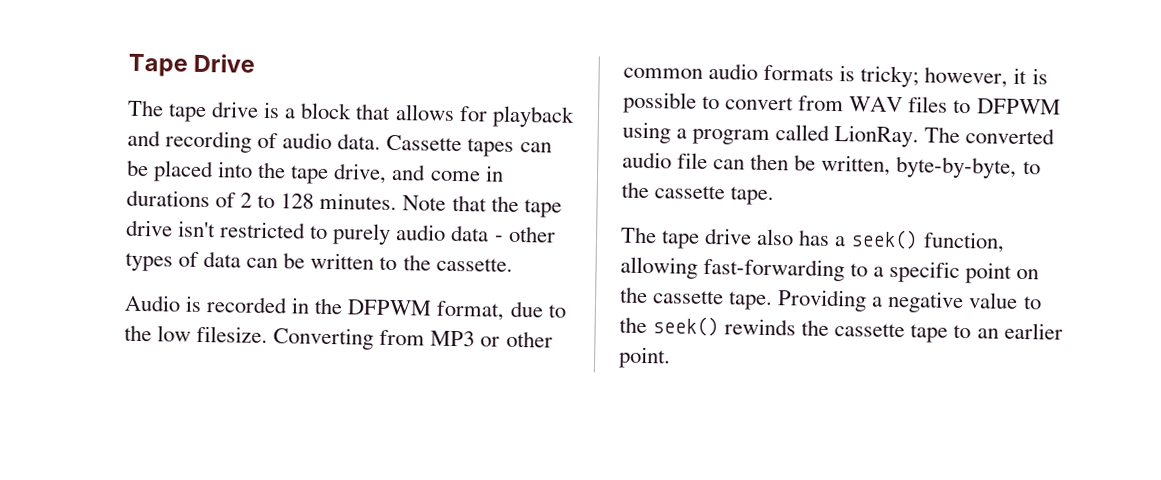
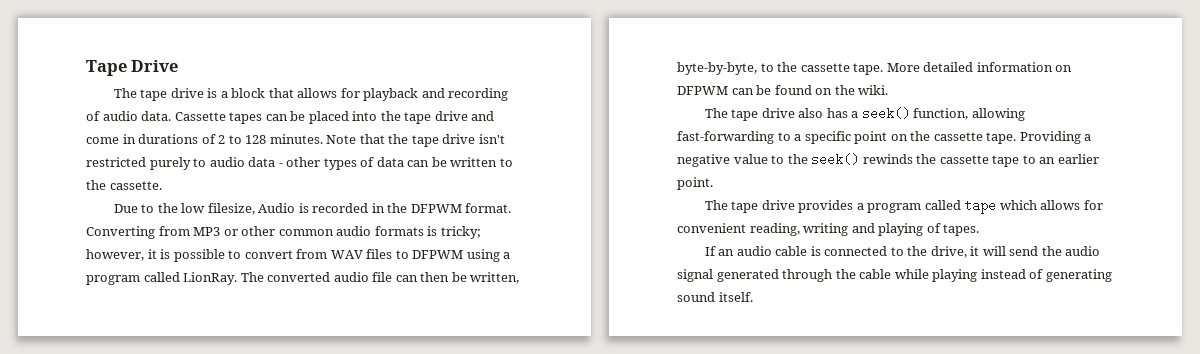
- Cassette tapes can be placed into the tape drive, and come in durations of 2 to 128 minutes.
+ Cassette tapes can be placed into the tape drive and come in durations of 2 to 128 minutes.
- Note that the tape drive isn't restricted to purely audio data - other types of data can be written to the cassette.
+ Note that the tape drive isn't restricted purely to audio data - other types of data can be written to the cassette.
- Audio is recorded in the DFPWM format, due to the low filesize.
+ Due to the low filesize, Audio is recorded in the DFPWM format.
+ More detailed information on DFPWM can be found on the wiki.
+ The tape drive provides a program called tape which allows for convenient reading, writing and playing of tapes.
+ If an audio cable is connected to the drive, it will send the audio signal generated through the cable while playing instead of generating sound itself.

